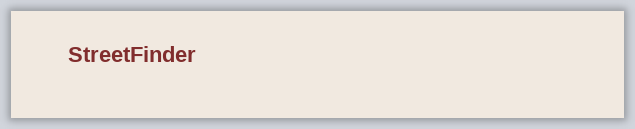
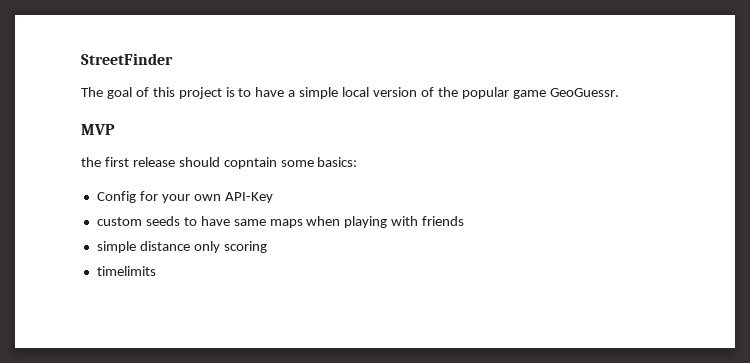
+ The goal of this project is to have a simple local version of the popular game GeoGuessr.
+ MVP
+ the first release should copntain some basics:
+ Config for your own API-Key
+ custom seeds to have same maps when playing with friends
+ simple distance only scoring
+ timelimits

